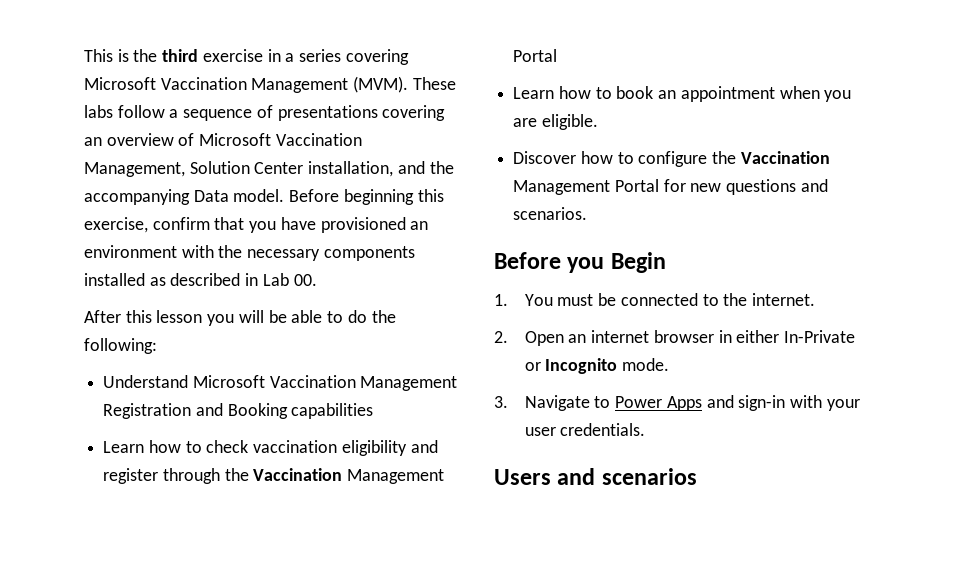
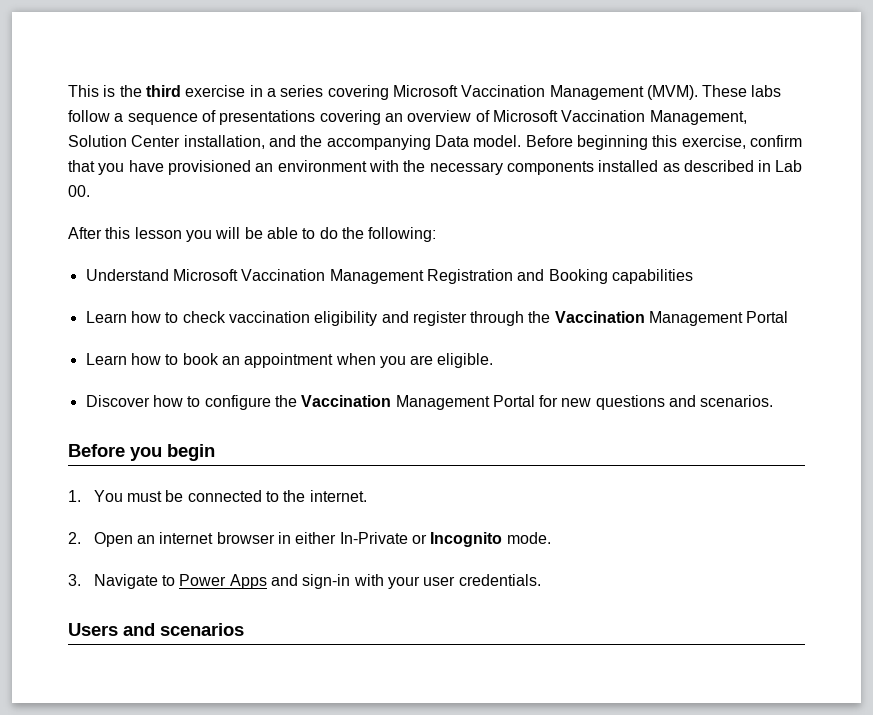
- Before you Begin
+ Before you begin

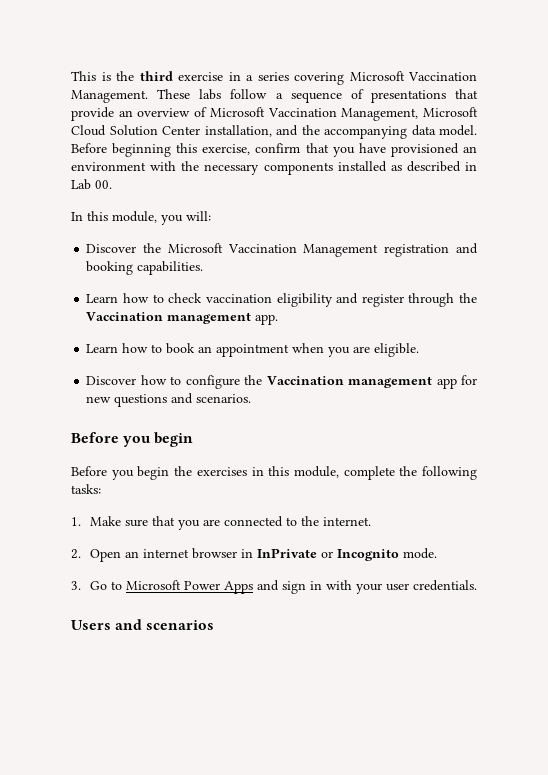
- This is the third exercise in a series covering Microsoft Vaccination Management (MVM).
+ This is the third exercise in a series covering Microsoft Vaccination Management.
- These labs follow a sequence of presentations covering an overview of Microsoft Vaccination Management, Solution Center installation, and the accompanying Data model.
+ These labs follow a sequence of presentations that provide an overview of Microsoft Vaccination Management, Microsoft Cloud Solution Center installation, and the accompanying data model.
- After this lesson you will be able to do the following:
- Understand Microsoft Vaccination Management Registration and Booking capabilities
+ In this module, you will:
+ Discover the Microsoft Vaccination Management registration and booking capabilities.
- Learn how to check vaccination eligibility and register through the Vaccination Management Portal
+ Learn how to check vaccination eligibility and register through the Vaccination management app.
- Discover how to configure the Vaccination Management Portal for new questions and scenarios.
+ Discover how to configure the Vaccination management app for new questions and scenarios.
- 1. You must be connected to the internet.
+ Before you begin the exercises in this module, complete the following tasks:
+ 1. Make sure that you are connected to the internet.
- 2. Open an internet browser in either In-Private or Incognito mode.
+ 2. Open an internet browser in InPrivate or Incognito mode.
- 3. Navigate to Power Apps and sign-in with your user credentials.
+ 3. Go to Microsoft Power Apps and sign in with your user credentials.

